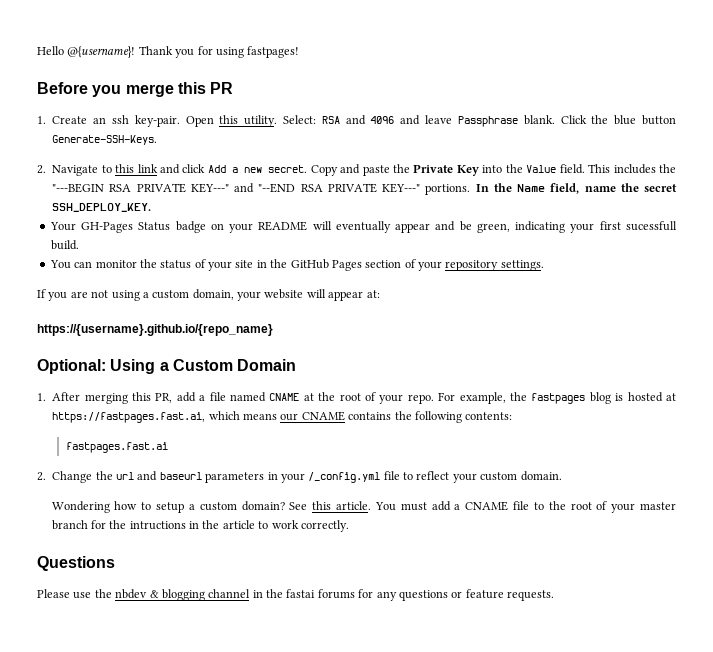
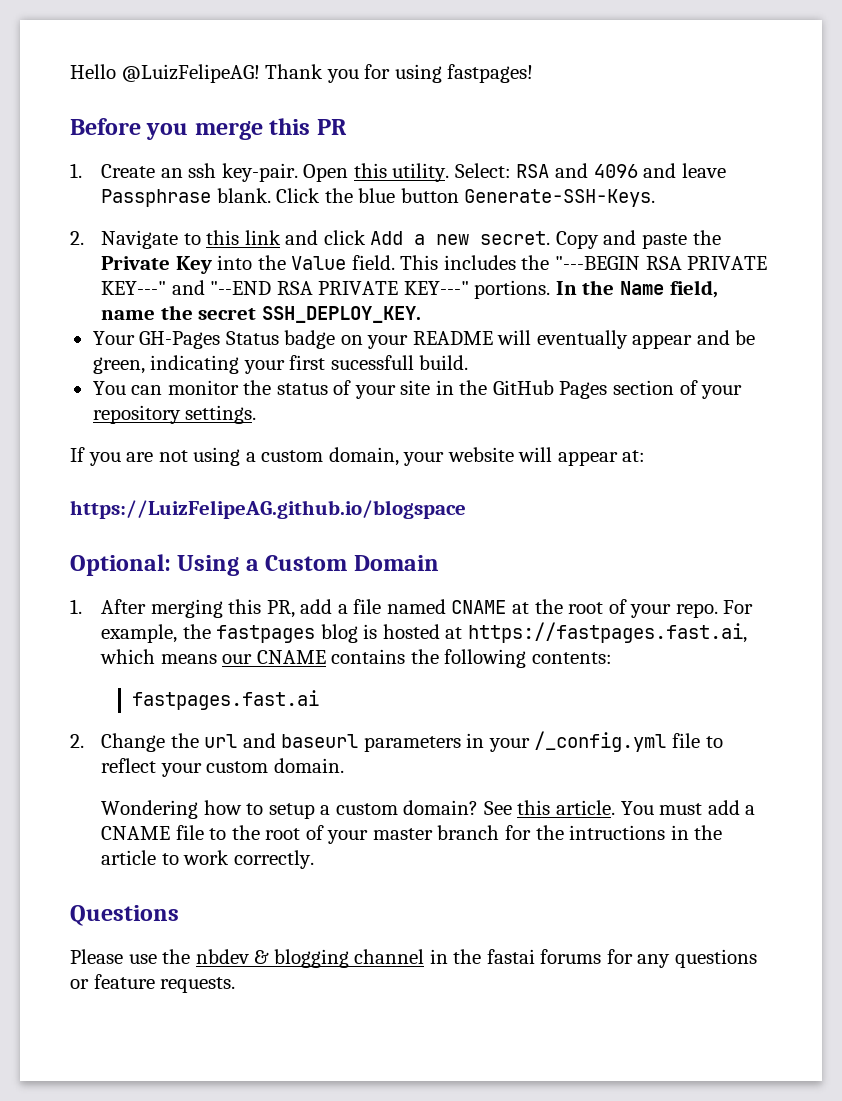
- Hello @{username}!
+ Hello @LuizFelipeAG!
- https://{username}.github.io/{repo_name}
+ https://LuizFelipeAG.github.io/blogspace

